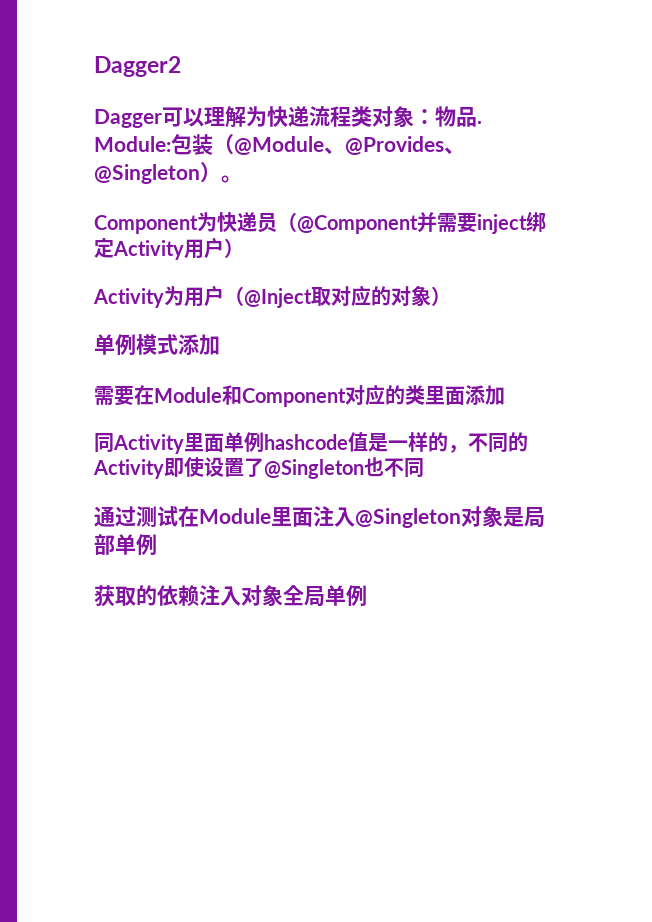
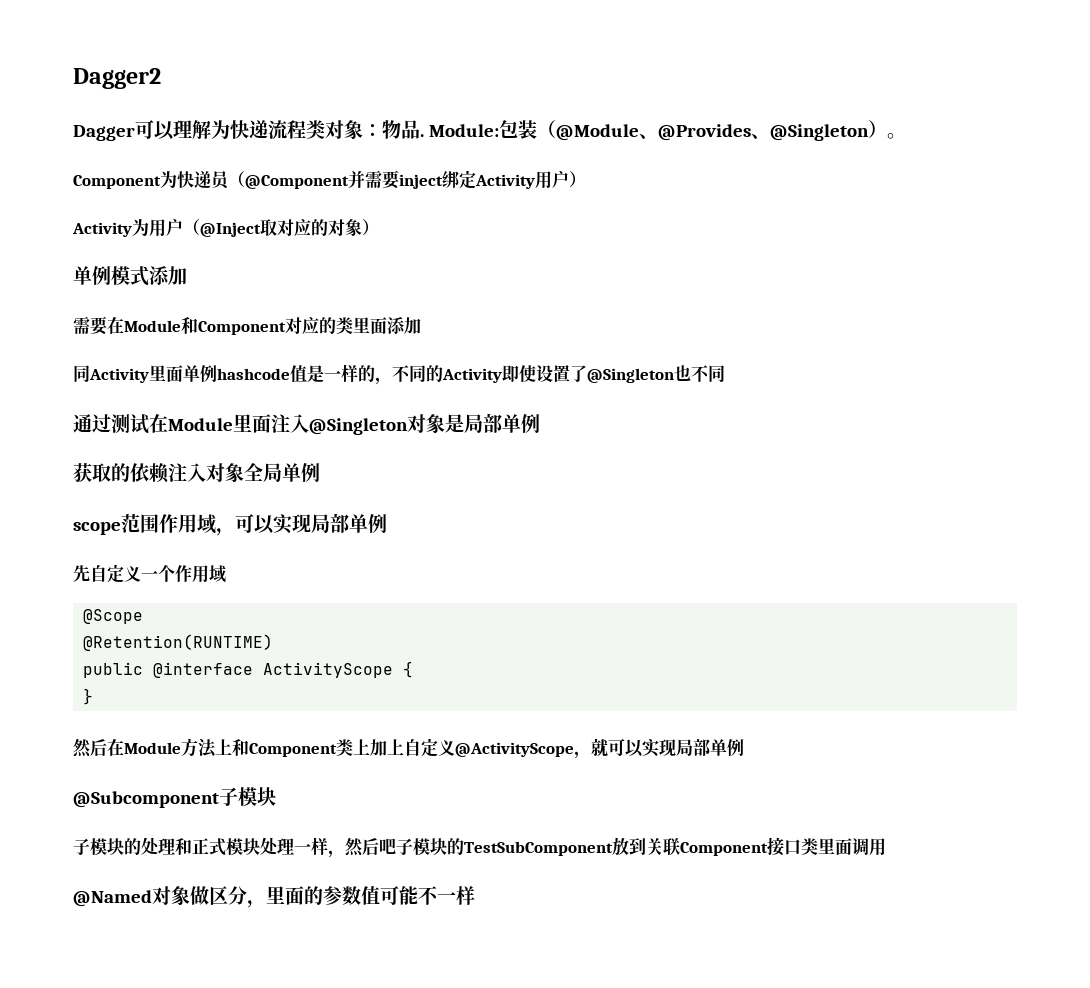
+ scope范围作用域，可以实现局部单例
+ 先自定义一个作用域
+ @Scope
+ @Retention(RUNTIME)
+ public @interface ActivityScope {
+ }
+ 然后在Module方法上和Component类上加上自定义@ActivityScope，就可以实现局部单例
+ @Subcomponent子模块
+ 子模块的处理和正式模块处理一样，然后吧子模块的TestSubComponent放到关联Component接口类里面调用
+ @Named对象做区分，里面的参数值可能不一样

